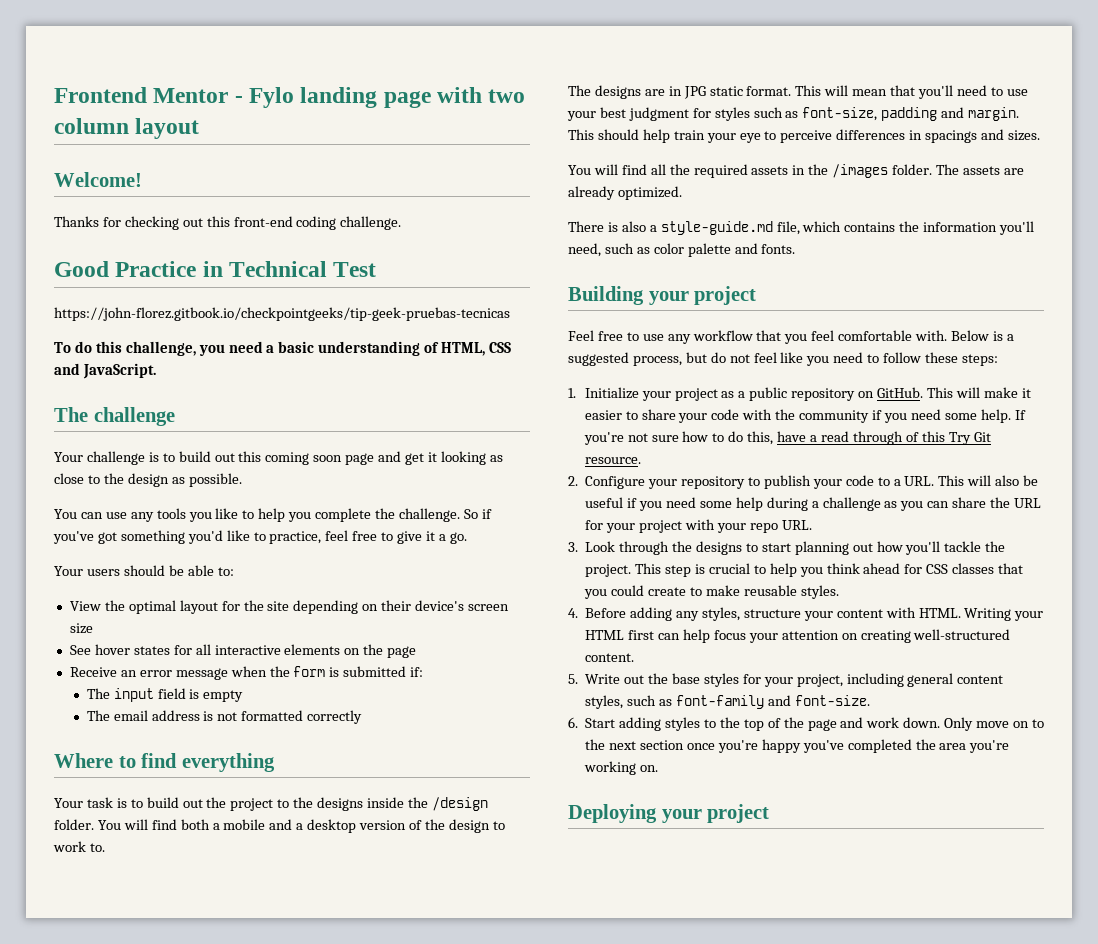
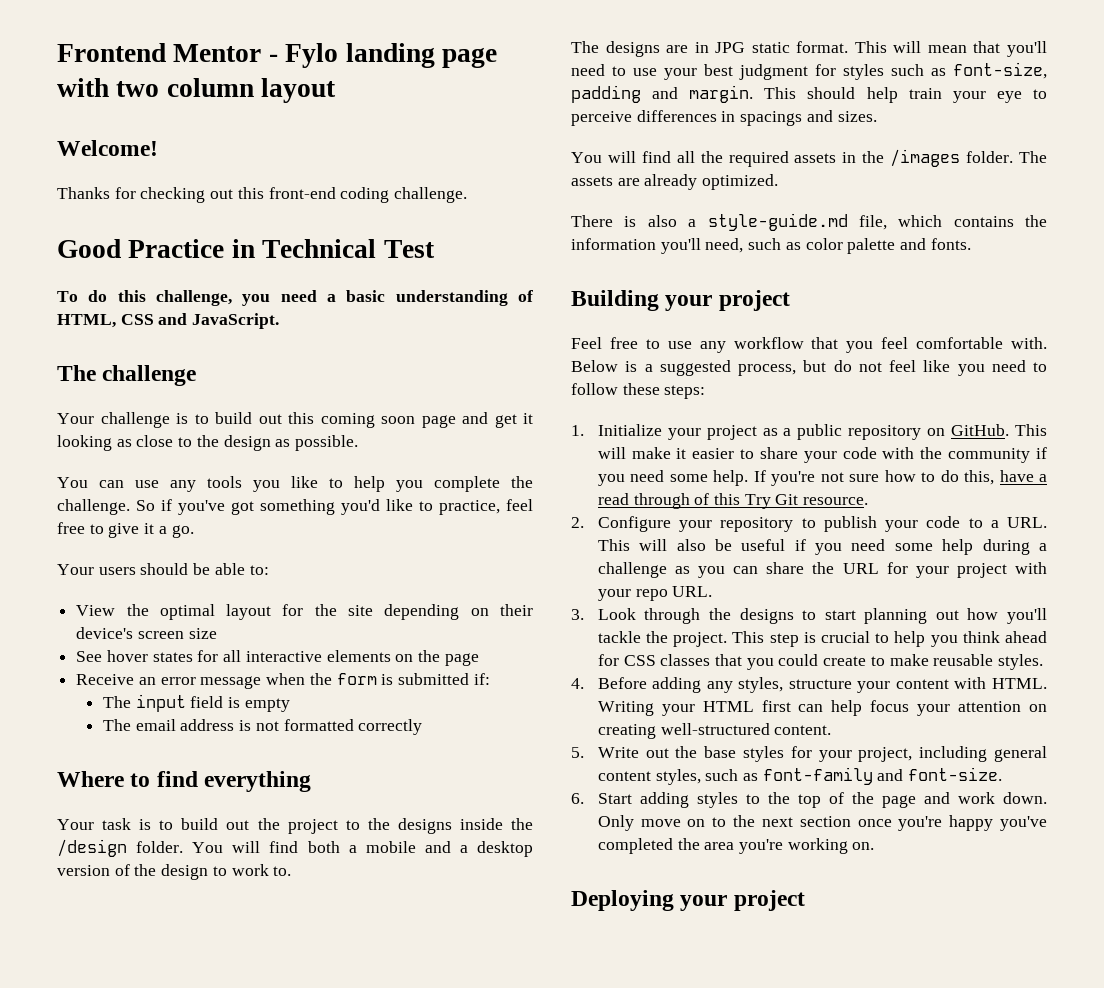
- https://john-florez.gitbook.io/checkpointgeeks/tip-geek-pruebas-tecnicas

